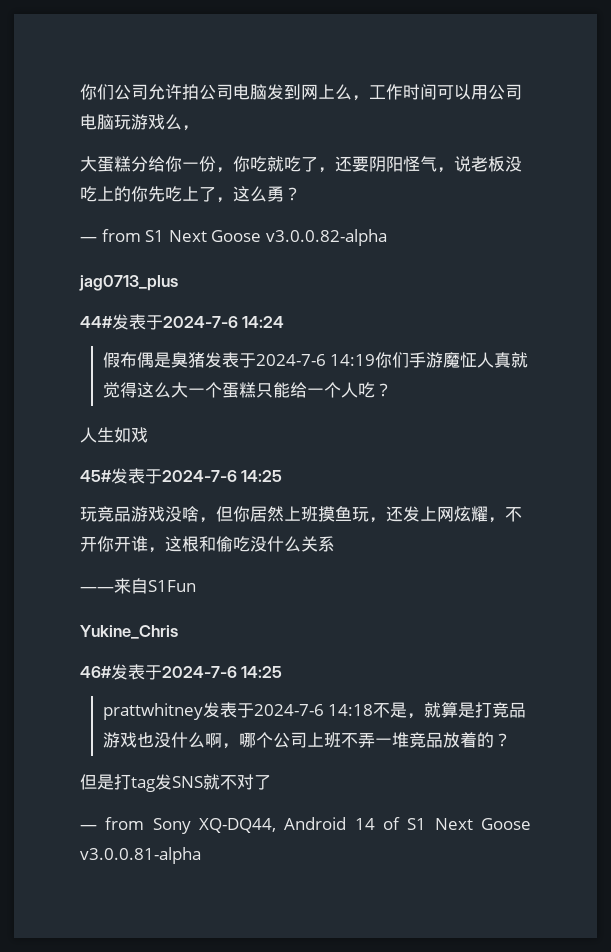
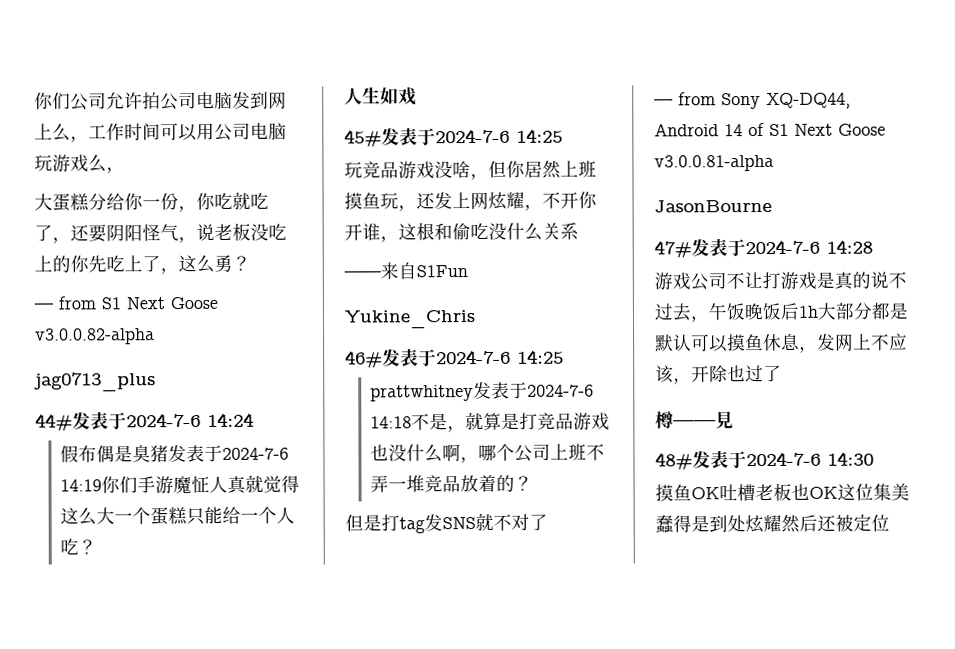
+ JasonBourne
+ 47#发表于2024-7-6 14:28
+ 游戏公司不让打游戏是真的说不过去，午饭晚饭后1h大部分都是默认可以摸鱼休息，发网上不应该，开除也过了
+ 樽——見
+ 48#发表于2024-7-6 14:30
+ 摸鱼OK吐槽老板也OK这位集美蠢得是到处炫耀然后还被定位

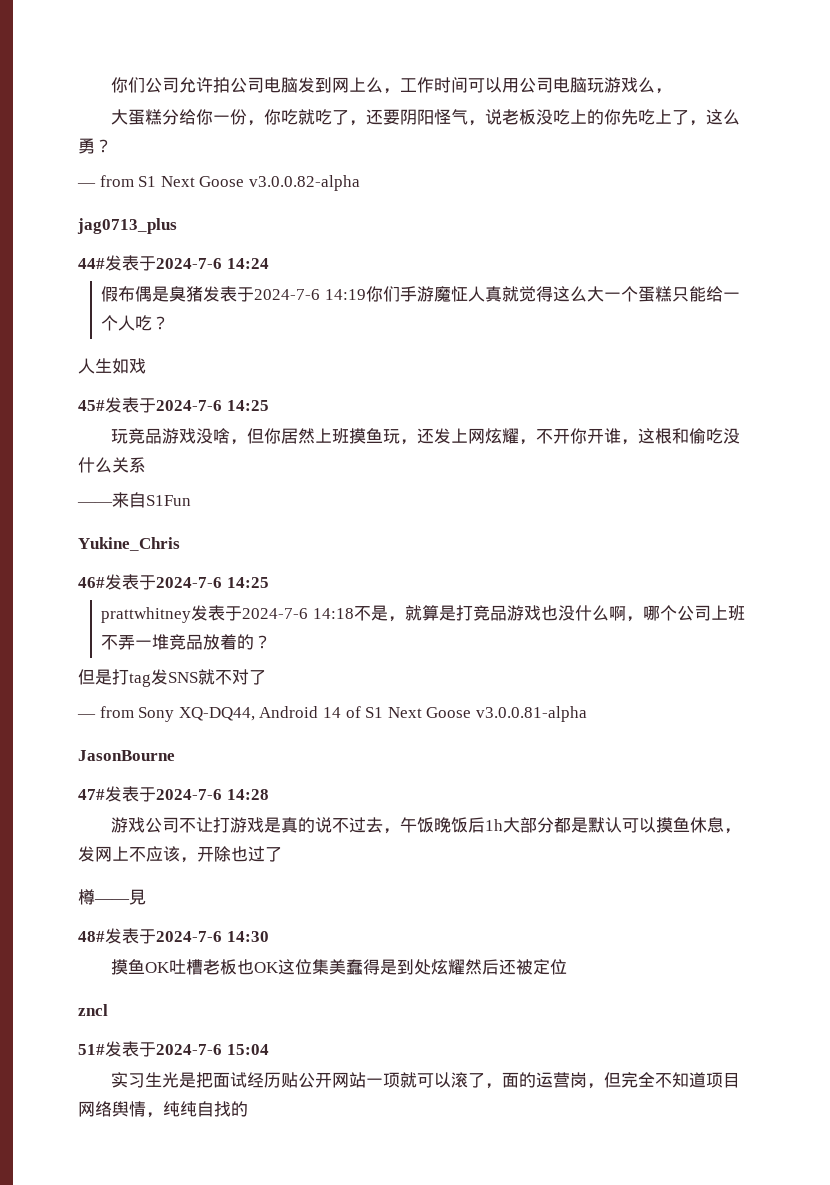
+ zncl
+ 51#发表于2024-7-6 15:04
+ 实习生光是把面试经历贴公开网站一项就可以滚了，面的运营岗，但完全不知道项目网络舆情，纯纯自找的

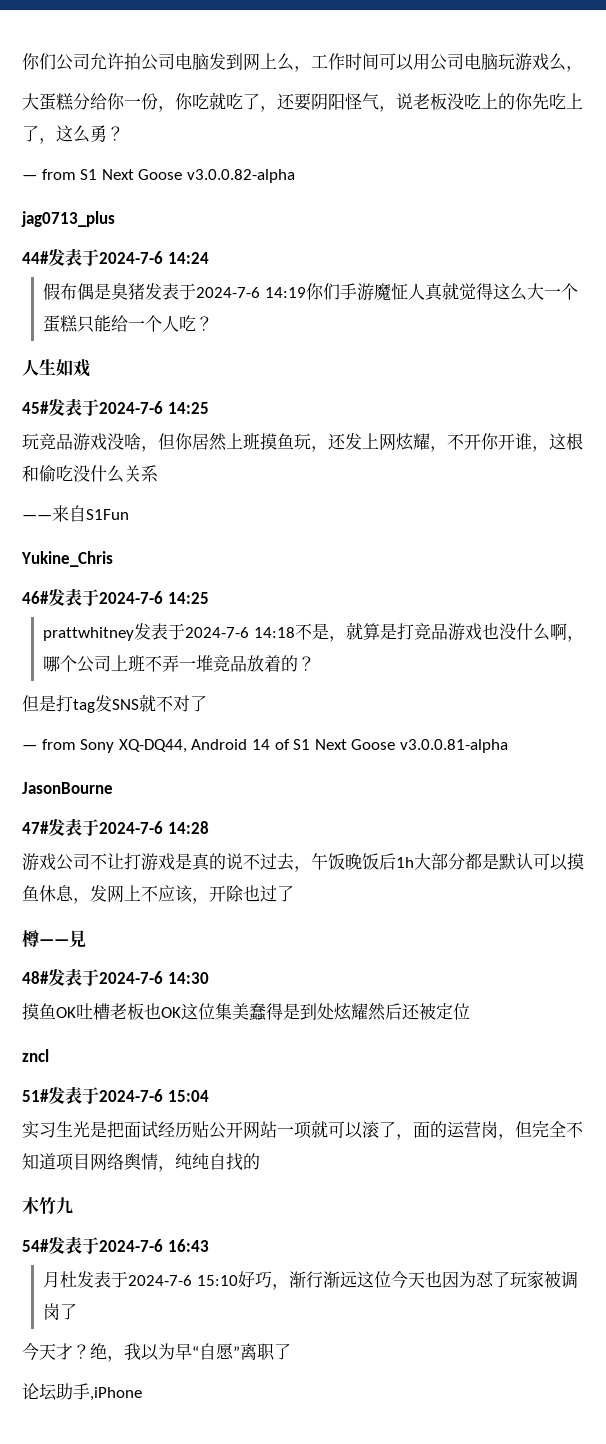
+ 木竹九
+ 54#发表于2024-7-6 16:43
+ 月杜发表于2024-7-6 15:10好巧，渐行渐远这位今天也因为怼了玩家被调岗了
+ 今天才？绝，我以为早“自愿”离职了
+ 论坛助手,iPhone

